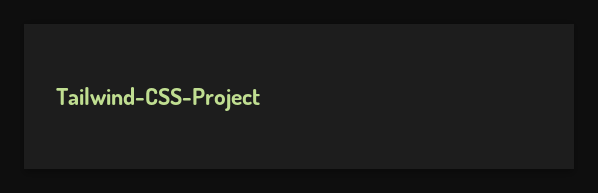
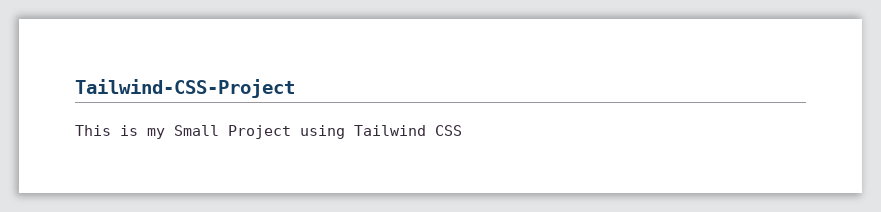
+ This is my Small Project using Tailwind CSS

